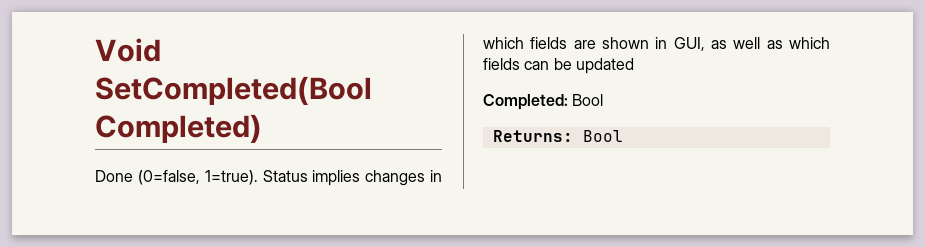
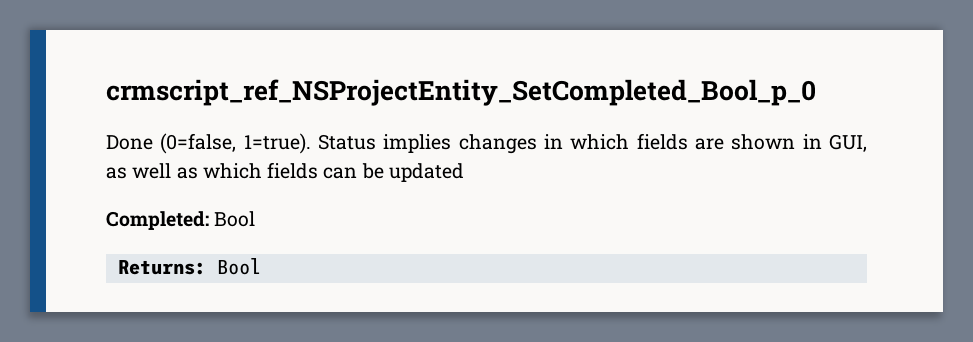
- Void SetCompleted(Bool Completed)
+ crmscript_ref_NSProjectEntity_SetCompleted_Bool_p_0

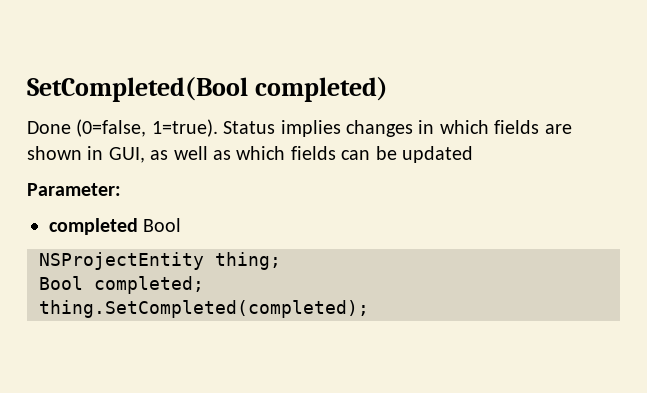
- crmscript_ref_NSProjectEntity_SetCompleted_Bool_p_0
+ SetCompleted(Bool completed)
- Completed: Bool
+ Parameter:
+ completed Bool
- Returns: Bool
+ NSProjectEntity thing;
+ Bool completed;
+ thing.SetCompleted(completed);

